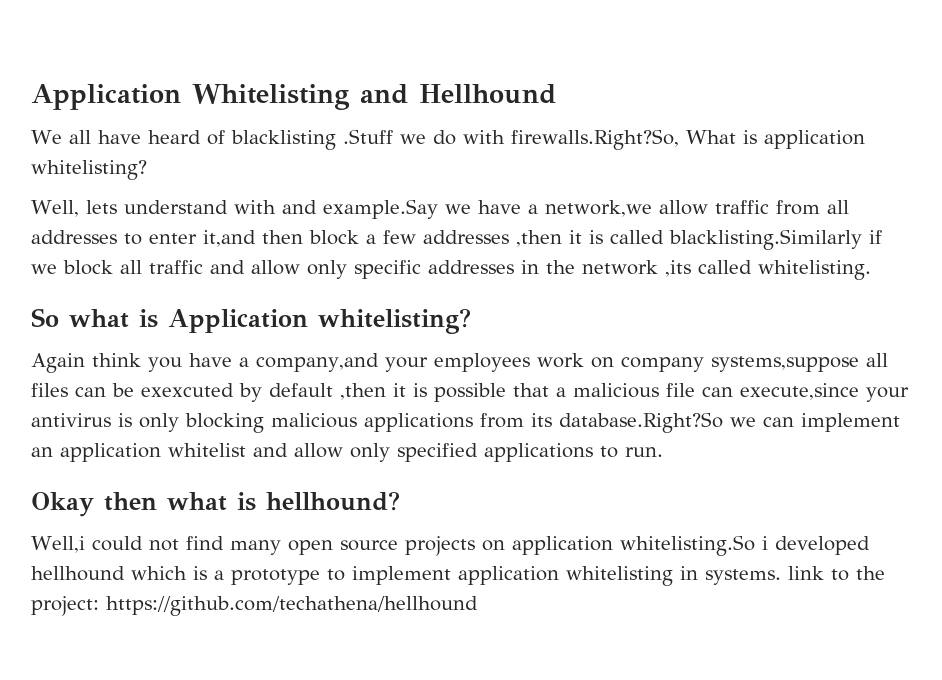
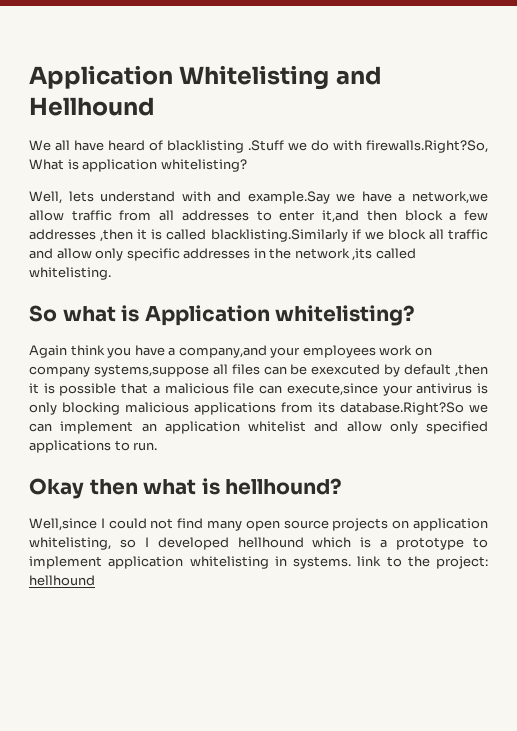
- Well,i could not find many open source projects on application whitelisting.So i developed hellhound which is a prototype to implement application whitelisting in systems. link to the project: https://github.com/techathena/hellhound
+ Well,since I could not find many open source projects on application whitelisting, so I developed hellhound which is a prototype to implement application whitelisting in systems. link to the project: hellhound

